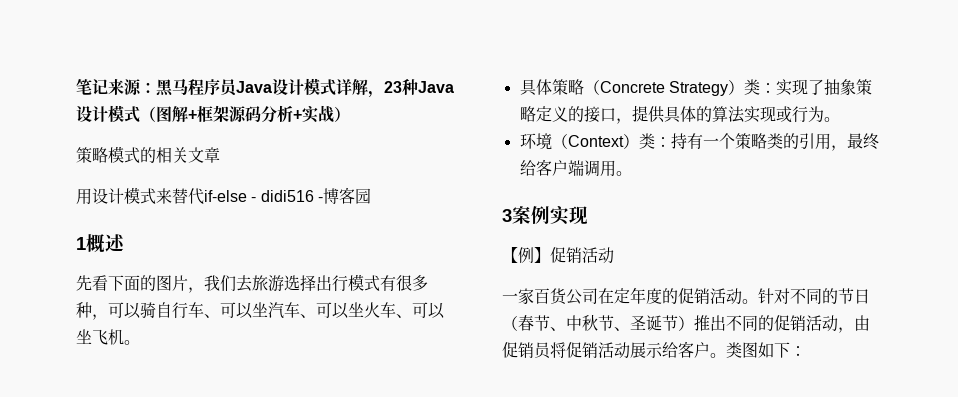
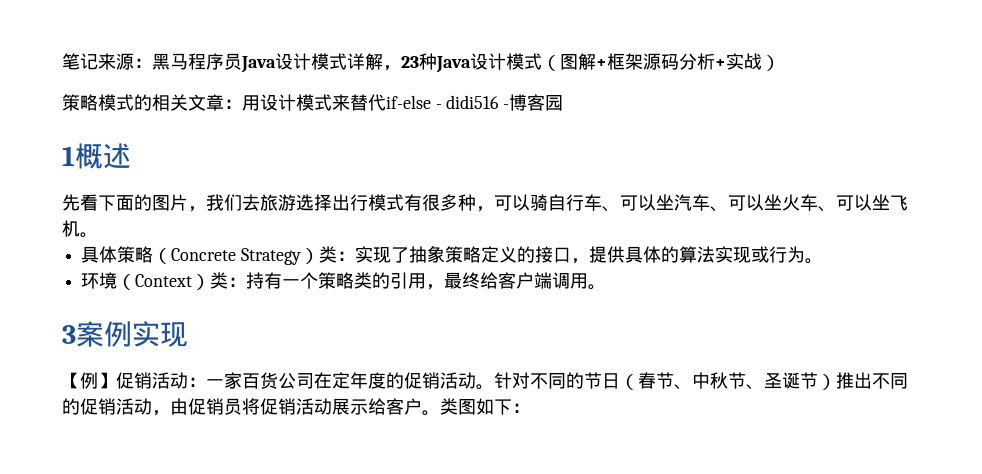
- 策略模式的相关文章
- 用设计模式来替代if-else - didi516 -博客园
+ 策略模式的相关文章：用设计模式来替代if-else - didi516 -博客园
- 【例】促销活动
- 一家百货公司在定年度的促销活动。
+ 【例】促销活动：一家百货公司在定年度的促销活动。

